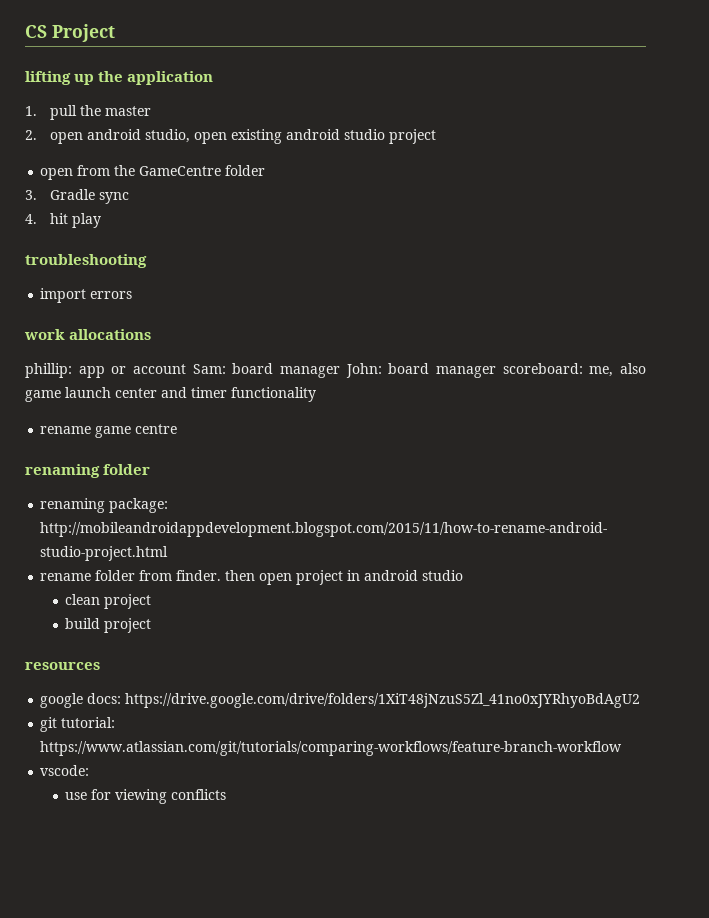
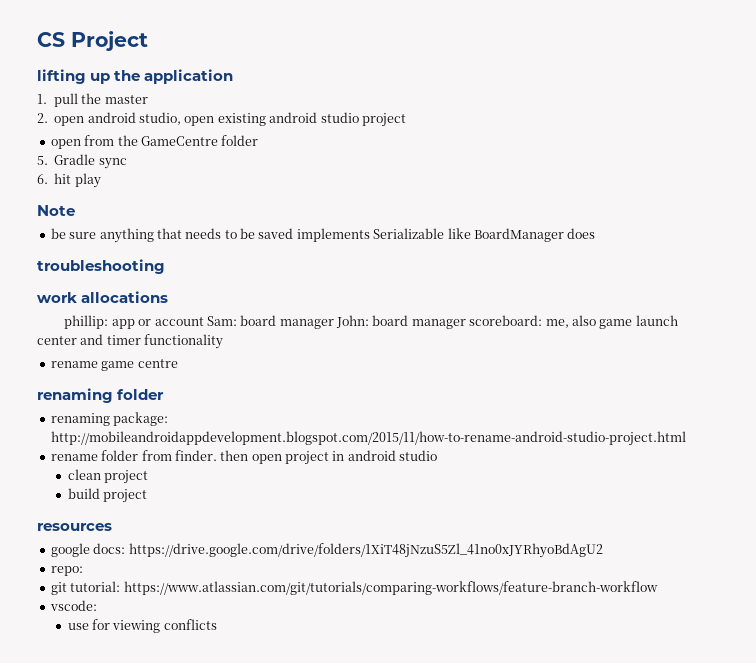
- 3. Gradle sync
+ 5. Gradle sync
- 4. hit play
+ 6. hit play
+ Note
+ be sure anything that needs to be saved implements Serializable like BoardManager does
- import errors
+ repo:

